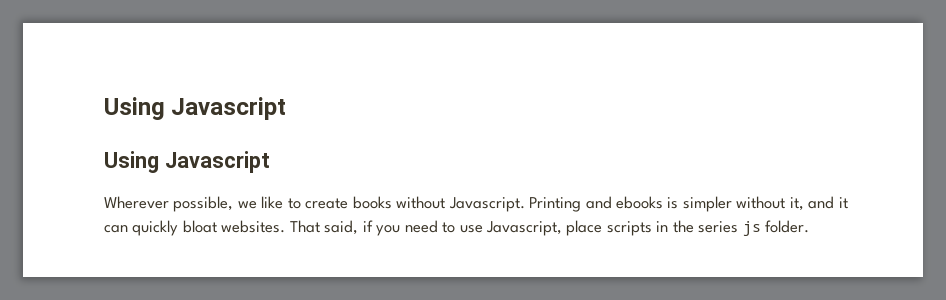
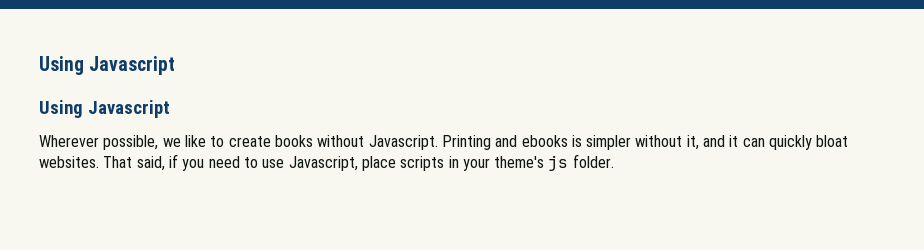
- That said, if you need to use Javascript, place scripts in the series js folder.
+ That said, if you need to use Javascript, place scripts in your theme's js folder.

